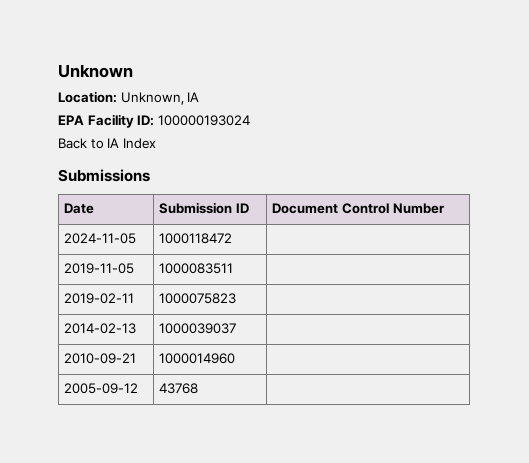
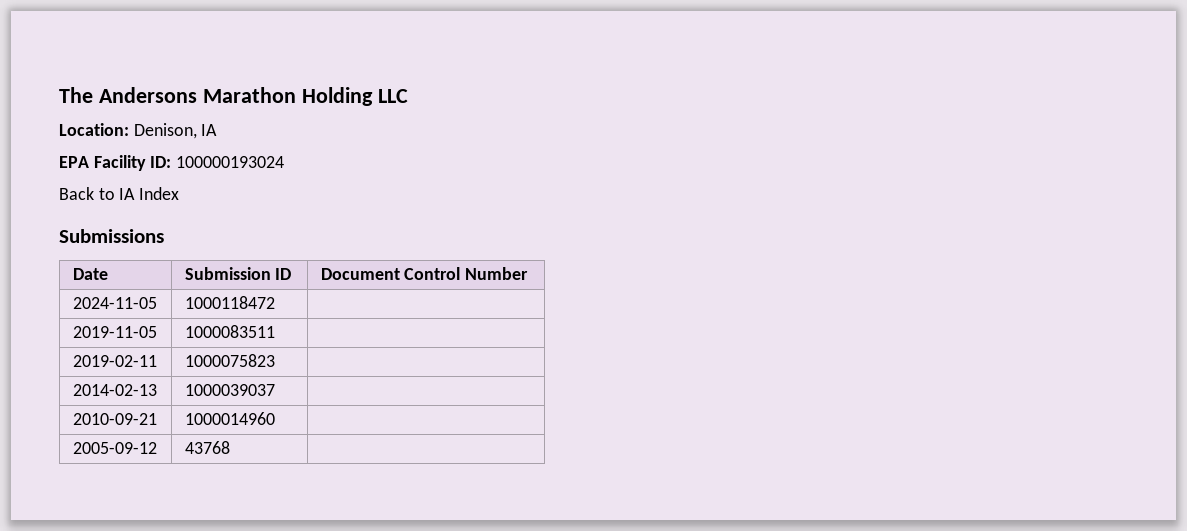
- Unknown
+ The Andersons Marathon Holding LLC
- Location: Unknown, IA
+ Location: Denison, IA

